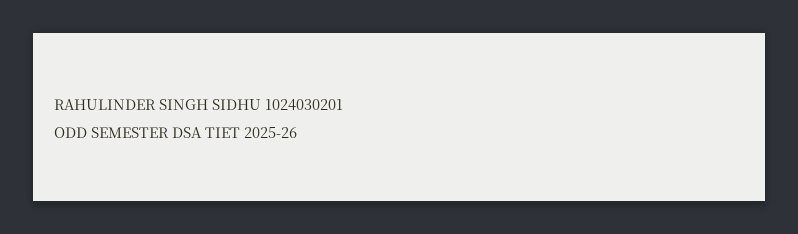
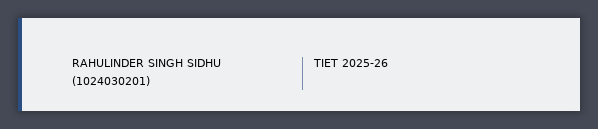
- RAHULINDER SINGH SIDHU 1024030201
- ODD SEMESTER DSA TIET 2025-26
+ RAHULINDER SINGH SIDHU
+ (1024030201)
+ TIET 2025-26

